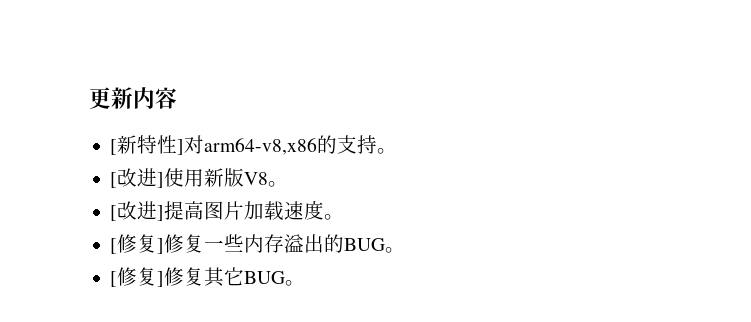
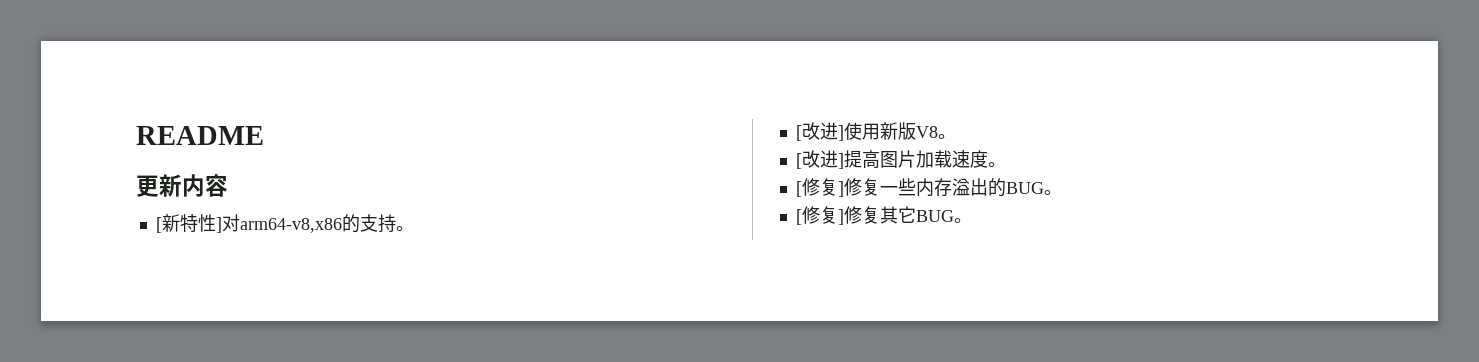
+ README

